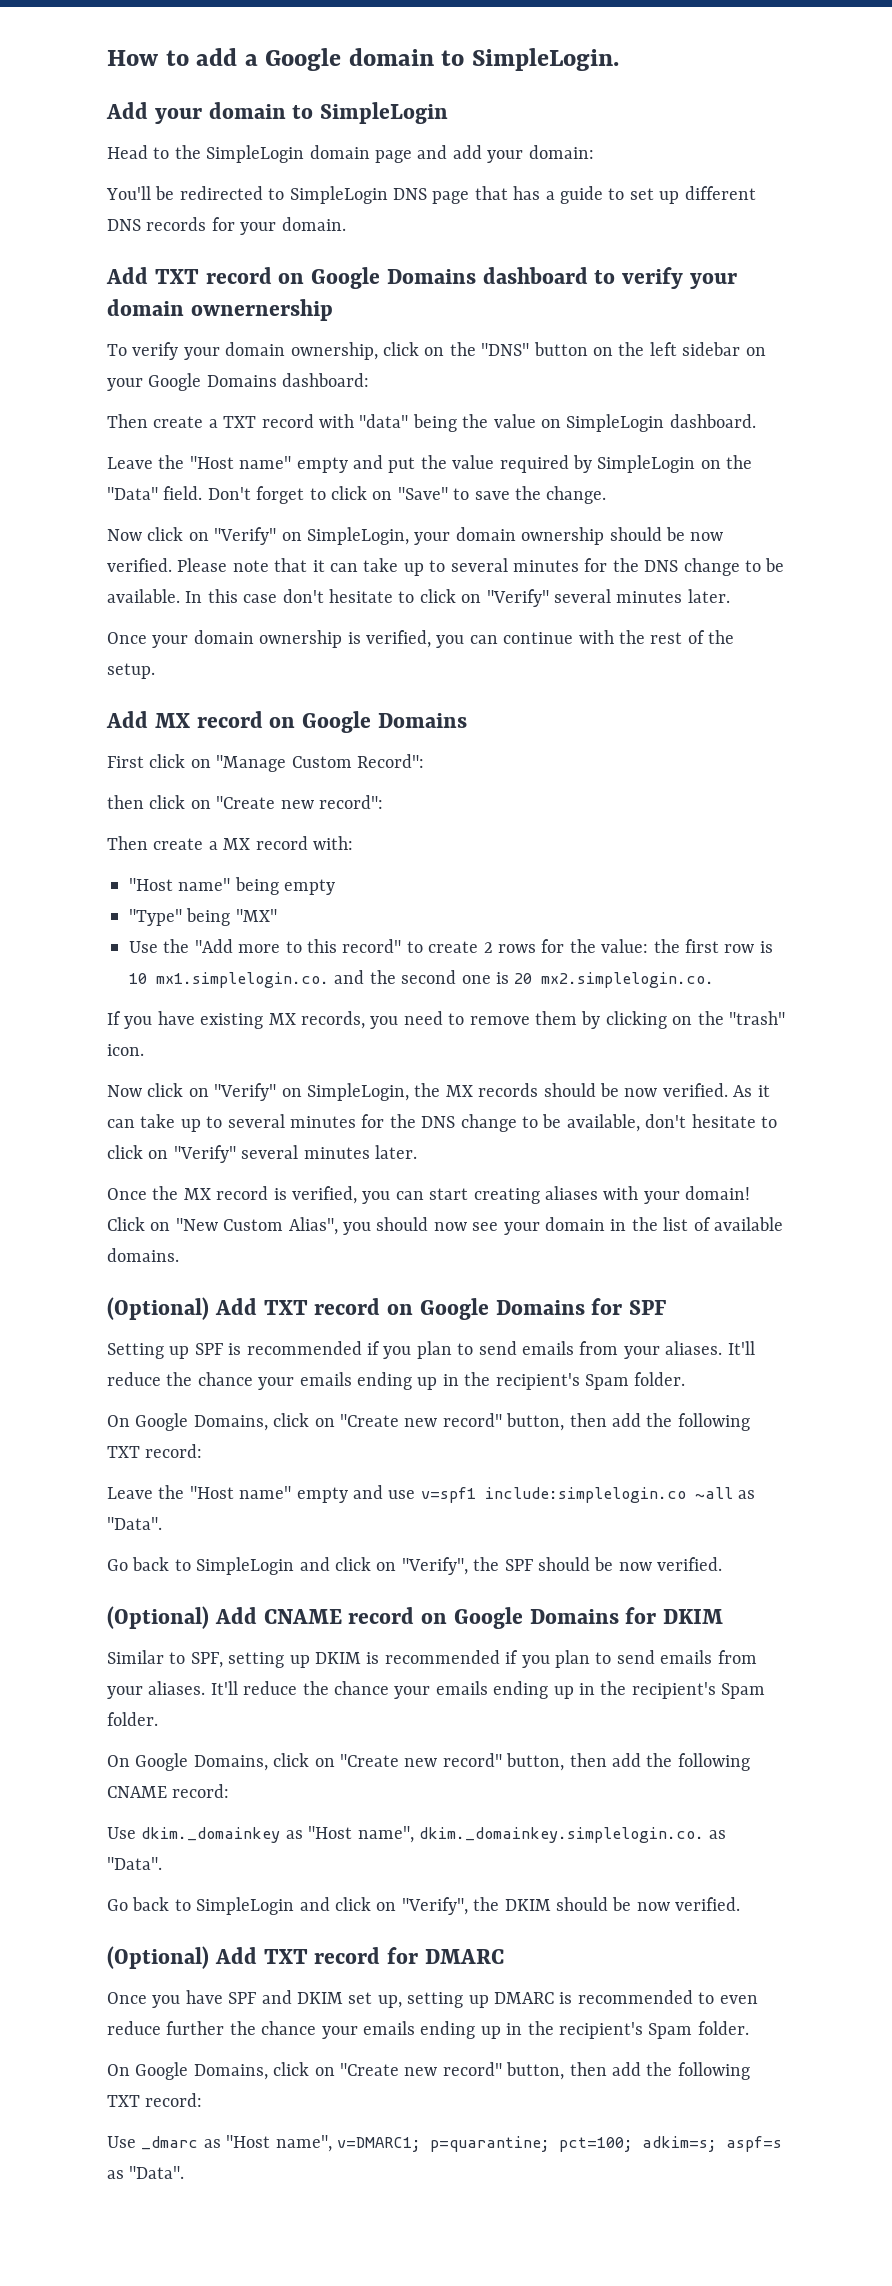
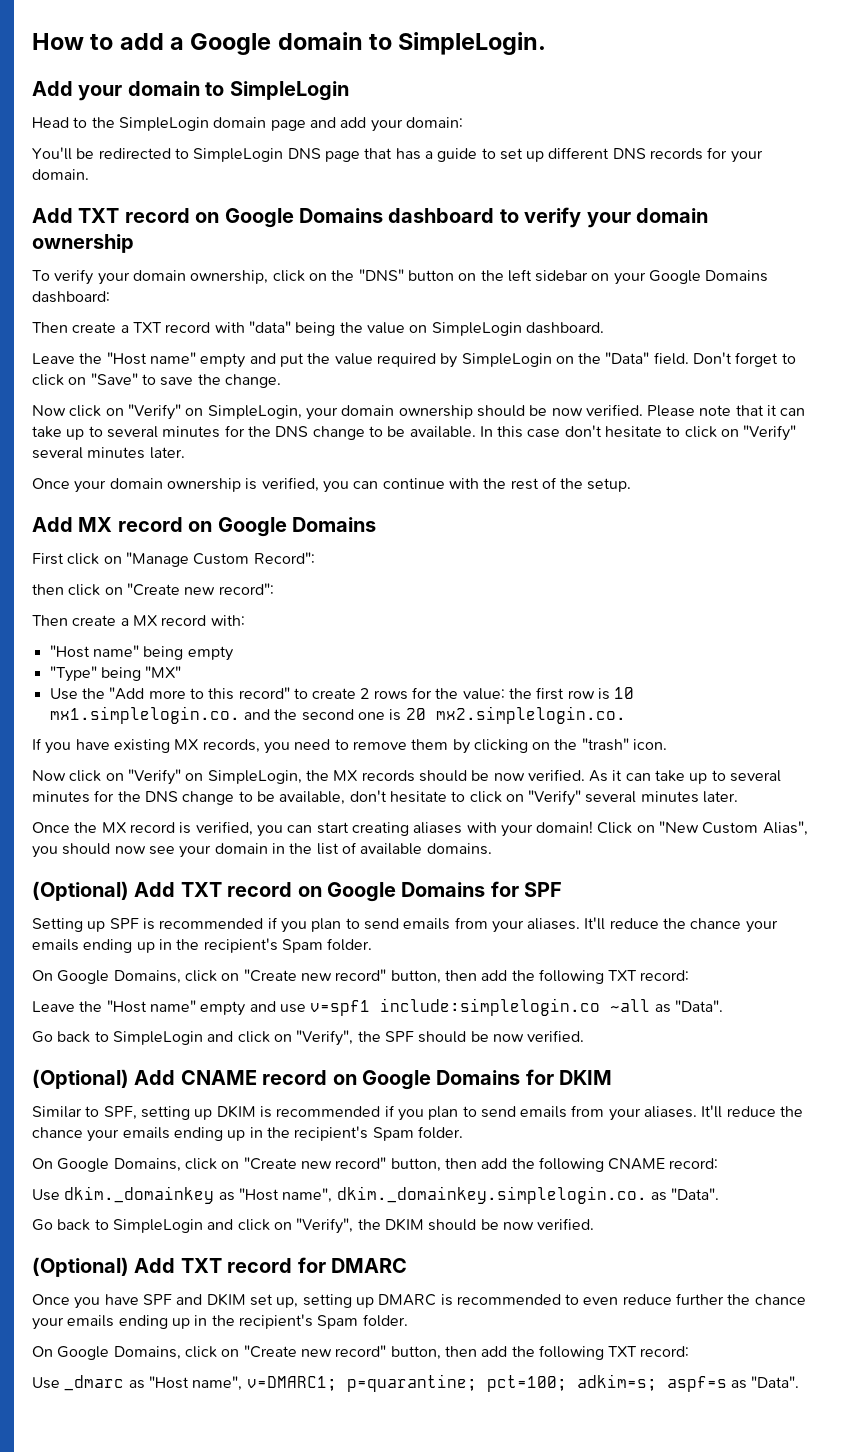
- Add TXT record on Google Domains dashboard to verify your domain ownernership
+ Add TXT record on Google Domains dashboard to verify your domain ownership

